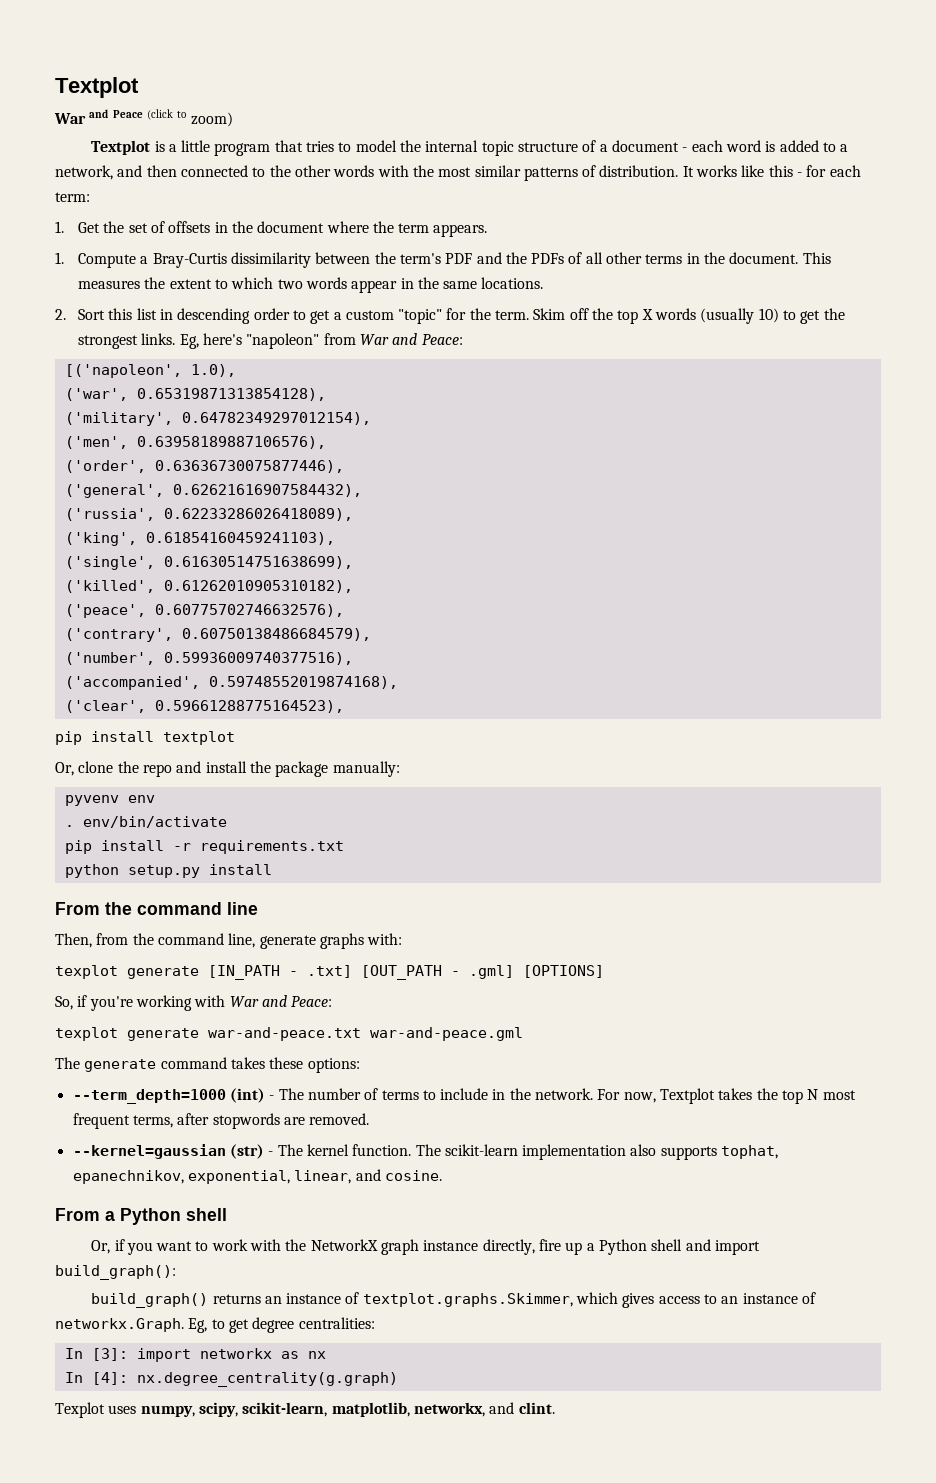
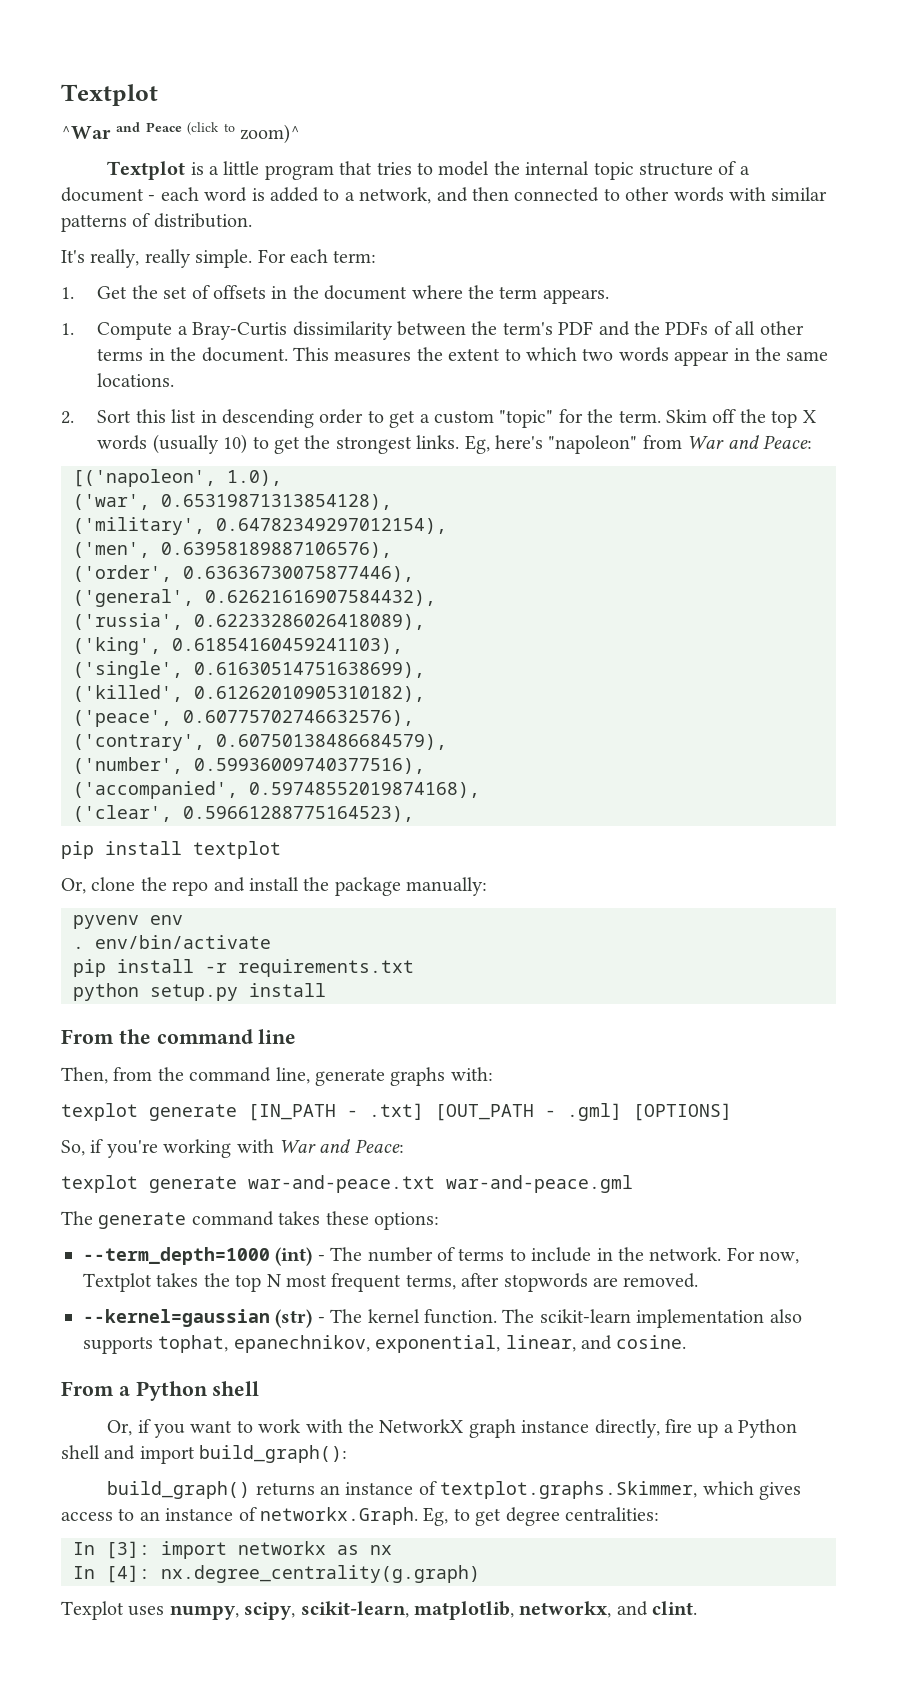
- War and Peace (click to zoom)
+ ^War and Peace (click to zoom)^
- Textplot is a little program that tries to model the internal topic structure of a document - each word is added to a network, and then connected to the other words with the most similar patterns of distribution. It works like this - for each term:
+ Textplot is a little program that tries to model the internal topic structure of a document - each word is added to a network, and then connected to other words with similar patterns of distribution.
+ It's really, really simple. For each term:

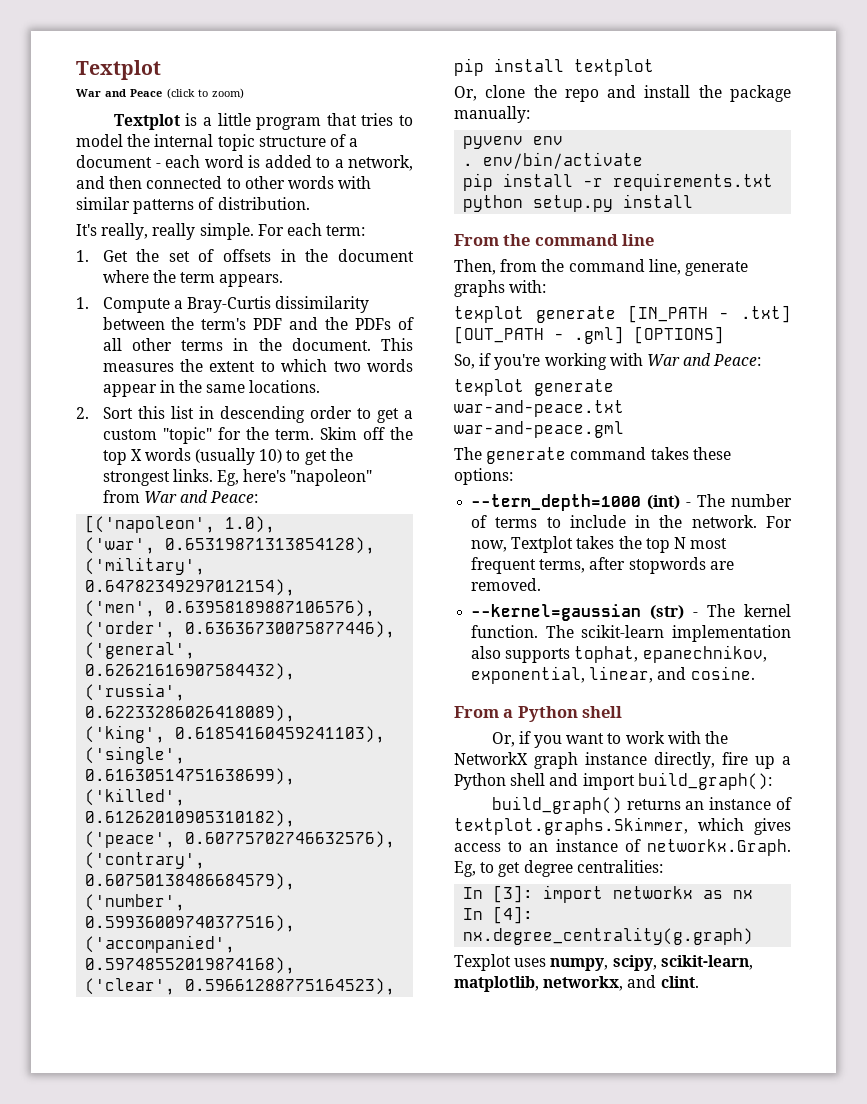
- ^War and Peace (click to zoom)^
+ War and Peace (click to zoom)

